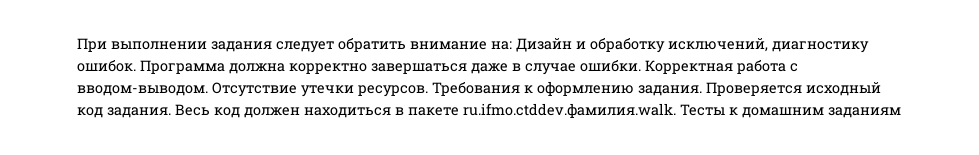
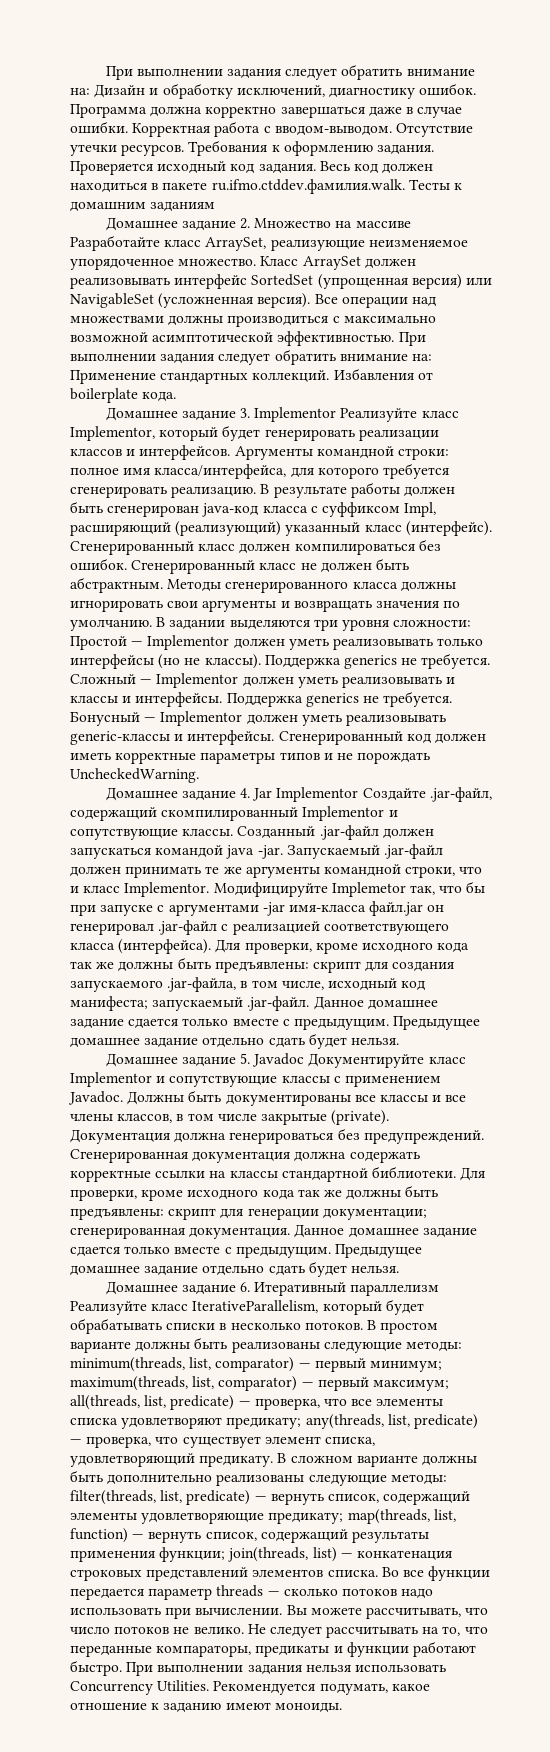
+ Домашнее задание 2. Множество на массиве Разработайте класс ArraySet, реализующие неизменяемое упорядоченное множество. Класс ArraySet должен реализовывать интерфейс SortedSet (упрощенная версия) или NavigableSet (усложненная версия). Все операции над множествами должны производиться с максимально возможной асимптотической эффективностью. При выполнении задания следует обратить внимание на: Применение стандартных коллекций. Избавления от boilerplate кода.
+ Домашнее задание 3. Implementor Реализуйте класс Implementor, который будет генерировать реализации классов и интерфейсов. Аргументы командной строки: полное имя класса/интерфейса, для которого требуется сгенерировать реализацию. В результате работы должен быть сгенерирован java-код класса с суффиксом Impl, расширяющий (реализующий) указанный класс (интерфейс). Сгенерированный класс должен компилироваться без ошибок. Сгенерированный класс не должен быть абстрактным. Методы сгенерированного класса должны игнорировать свои аргументы и возвращать значения по умолчанию. В задании выделяются три уровня сложности: Простой — Implementor должен уметь реализовывать только интерфейсы (но не классы). Поддержка generics не требуется. Сложный — Implementor должен уметь реализовывать и классы и интерфейсы. Поддержка generics не требуется. Бонусный — Implementor должен уметь реализовывать generic-классы и интерфейсы. Сгенерированный код должен иметь корректные параметры типов и не порождать UncheckedWarning.
+ Домашнее задание 4. Jar Implementor Создайте .jar-файл, содержащий скомпилированный Implementor и сопутствующие классы. Созданный .jar-файл должен запускаться командой java -jar. Запускаемый .jar-файл должен принимать те же аргументы командной строки, что и класс Implementor. Модифицируйте Implemetor так, что бы при запуске с аргументами -jar имя-класса файл.jar он генерировал .jar-файл с реализацией соответствующего класса (интерфейса). Для проверки, кроме исходного кода так же должны быть предъявлены: скрипт для создания запускаемого .jar-файла, в том числе, исходный код манифеста; запускаемый .jar-файл. Данное домашнее задание сдается только вместе с предыдущим. Предыдущее домашнее задание отдельно сдать будет нельзя.
+ Домашнее задание 5. Javadoc Документируйте класс Implementor и сопутствующие классы с применением Javadoc. Должны быть документированы все классы и все члены классов, в том числе закрытые (private). Документация должна генерироваться без предупреждений. Сгенерированная документация должна содержать корректные ссылки на классы стандартной библиотеки. Для проверки, кроме исходного кода так же должны быть предъявлены: скрипт для генерации документации; сгенерированная документация. Данное домашнее задание сдается только вместе с предыдущим. Предыдущее домашнее задание отдельно сдать будет нельзя.
+ Домашнее задание 6. Итеративный параллелизм Реализуйте класс IterativeParallelism, который будет обрабатывать списки в несколько потоков. В простом варианте должны быть реализованы следующие методы: minimum(threads, list, comparator) — первый минимум; maximum(threads, list, comparator) — первый максимум; all(threads, list, predicate) — проверка, что все элементы списка удовлетворяют предикату; any(threads, list, predicate) — проверка, что существует элемент списка, удовлетворяющий предикату. В сложном варианте должны быть дополнительно реализованы следующие методы: filter(threads, list, predicate) — вернуть список, содержащий элементы удовлетворяющие предикату; map(threads, list, function) — вернуть список, содержащий результаты применения функции; join(threads, list) — конкатенация строковых представлений элементов списка. Во все функции передается параметр threads — сколько потоков надо использовать при вычислении. Вы можете рассчитывать, что число потоков не велико. Не следует рассчитывать на то, что переданные компараторы, предикаты и функции работают быстро. При выполнении задания нельзя использовать Concurrency Utilities. Рекомендуется подумать, какое отношение к заданию имеют моноиды.

